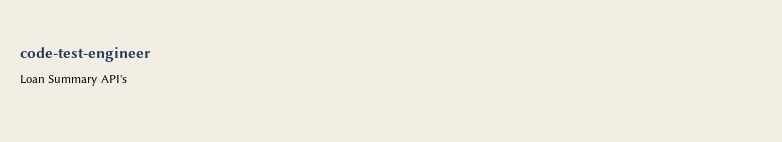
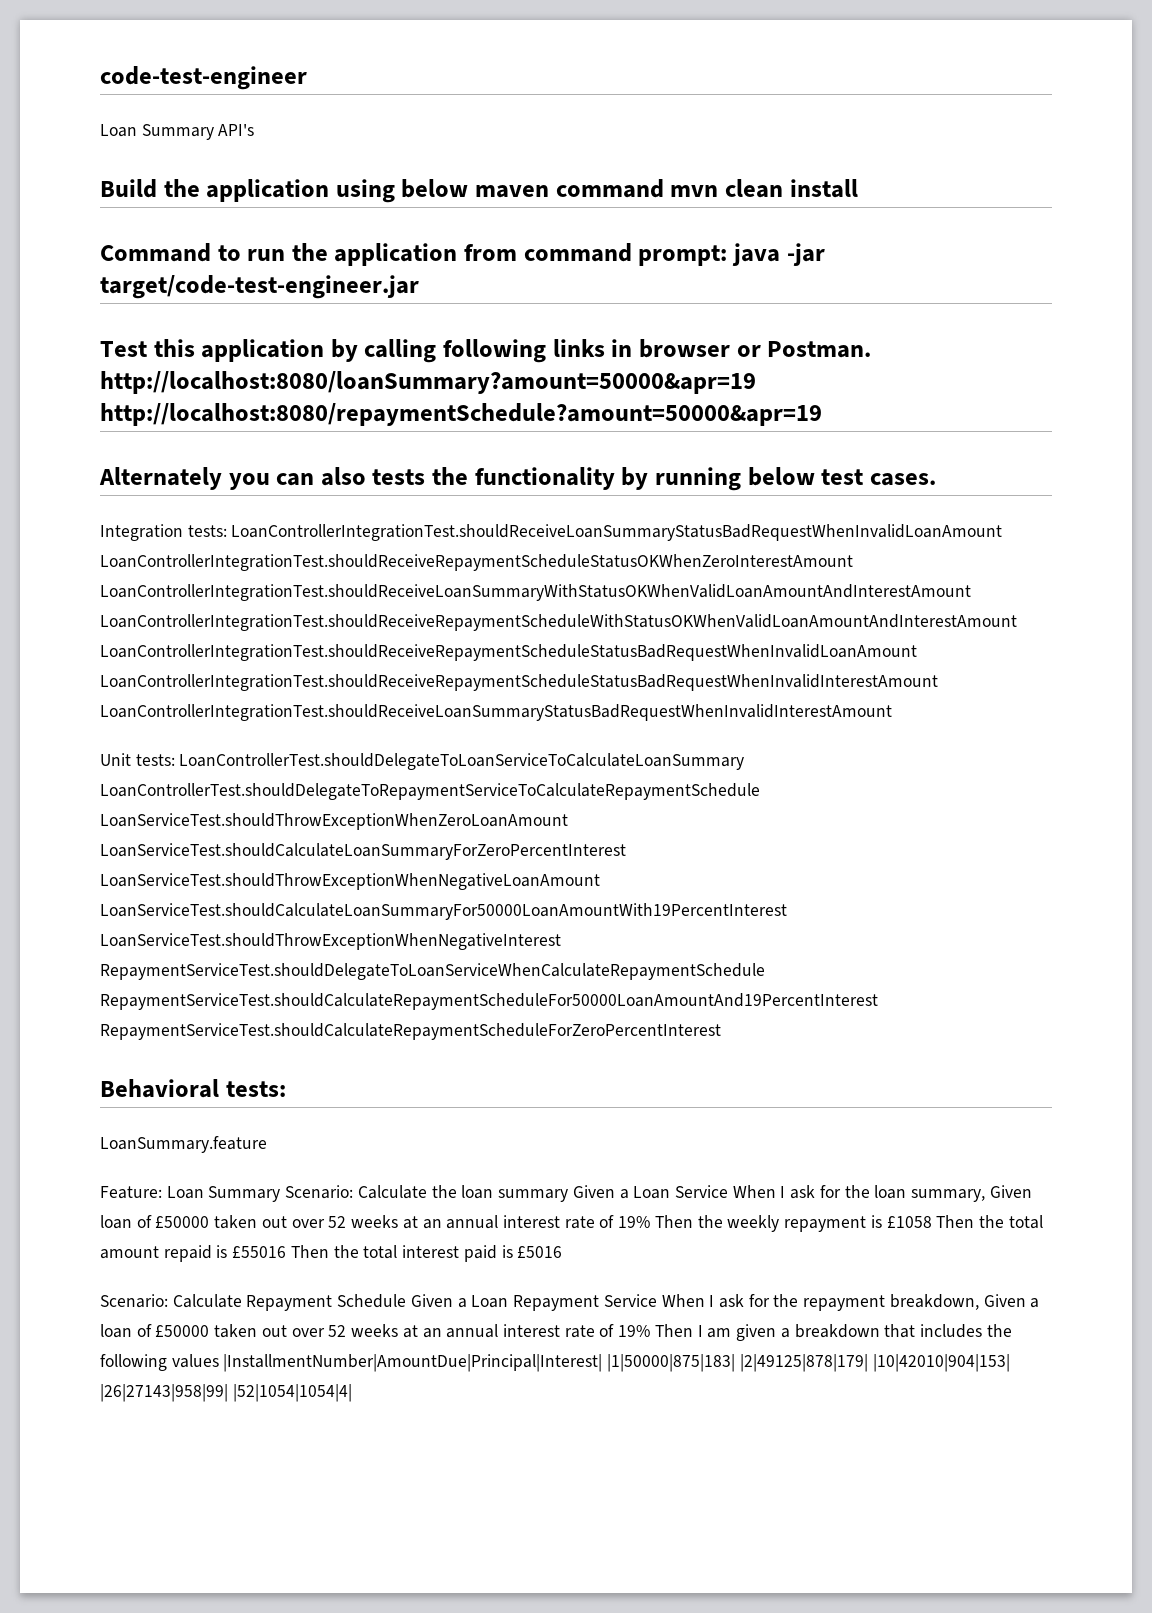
+ Build the application using below maven command mvn clean install
+ Command to run the application from command prompt: java -jar target/code-test-engineer.jar
+ Test this application by calling following links in browser or Postman. http://localhost:8080/loanSummary?amount=50000&apr=19 http://localhost:8080/repaymentSchedule?amount=50000&apr=19
+ Alternately you can also tests the functionality by running below test cases.
+ Integration tests: LoanControllerIntegrationTest.shouldReceiveLoanSummaryStatusBadRequestWhenInvalidLoanAmount LoanControllerIntegrationTest.shouldReceiveRepaymentScheduleStatusOKWhenZeroInterestAmount LoanControllerIntegrationTest.shouldReceiveLoanSummaryWithStatusOKWhenValidLoanAmountAndInterestAmount LoanControllerIntegrationTest.shouldReceiveRepaymentScheduleWithStatusOKWhenValidLoanAmountAndInterestAmount LoanControllerIntegrationTest.shouldReceiveRepaymentScheduleStatusBadRequestWhenInvalidLoanAmount LoanControllerIntegrationTest.shouldReceiveRepaymentScheduleStatusBadRequestWhenInvalidInterestAmount LoanControllerIntegrationTest.shouldReceiveLoanSummaryStatusBadRequestWhenInvalidInterestAmount
+ Unit tests: LoanControllerTest.shouldDelegateToLoanServiceToCalculateLoanSummary LoanControllerTest.shouldDelegateToRepaymentServiceToCalculateRepaymentSchedule LoanServiceTest.shouldThrowExceptionWhenZeroLoanAmount LoanServiceTest.shouldCalculateLoanSummaryForZeroPercentInterest LoanServiceTest.shouldThrowExceptionWhenNegativeLoanAmount LoanServiceTest.shouldCalculateLoanSummaryFor50000LoanAmountWith19PercentInterest LoanServiceTest.shouldThrowExceptionWhenNegativeInterest RepaymentServiceTest.shouldDelegateToLoanServiceWhenCalculateRepaymentSchedule RepaymentServiceTest.shouldCalculateRepaymentScheduleFor50000LoanAmountAnd19PercentInterest RepaymentServiceTest.shouldCalculateRepaymentScheduleForZeroPercentInterest
+ Behavioral tests:
+ LoanSummary.feature
+ Feature: Loan Summary Scenario: Calculate the loan summary Given a Loan Service When I ask for the loan summary, Given loan of £50000 taken out over 52 weeks at an annual interest rate of 19% Then the weekly repayment is £1058 Then the total amount repaid is £55016 Then the total interest paid is £5016
+ Scenario: Calculate Repayment Schedule Given a Loan Repayment Service When I ask for the repayment breakdown, Given a loan of £50000 taken out over 52 weeks at an annual interest rate of 19% Then I am given a breakdown that includes the following values |InstallmentNumber|AmountDue|Principal|Interest| |1|50000|875|183| |2|49125|878|179| |10|42010|904|153| |26|27143|958|99| |52|1054|1054|4|

